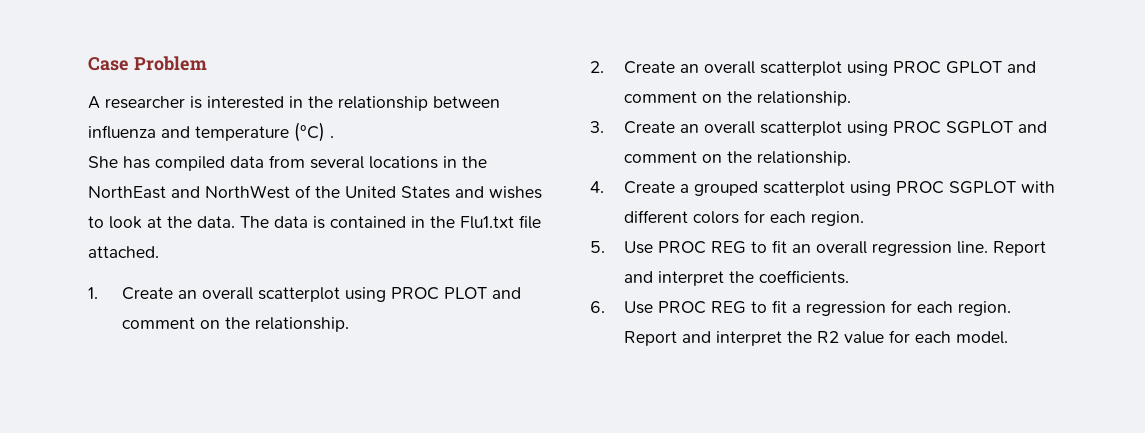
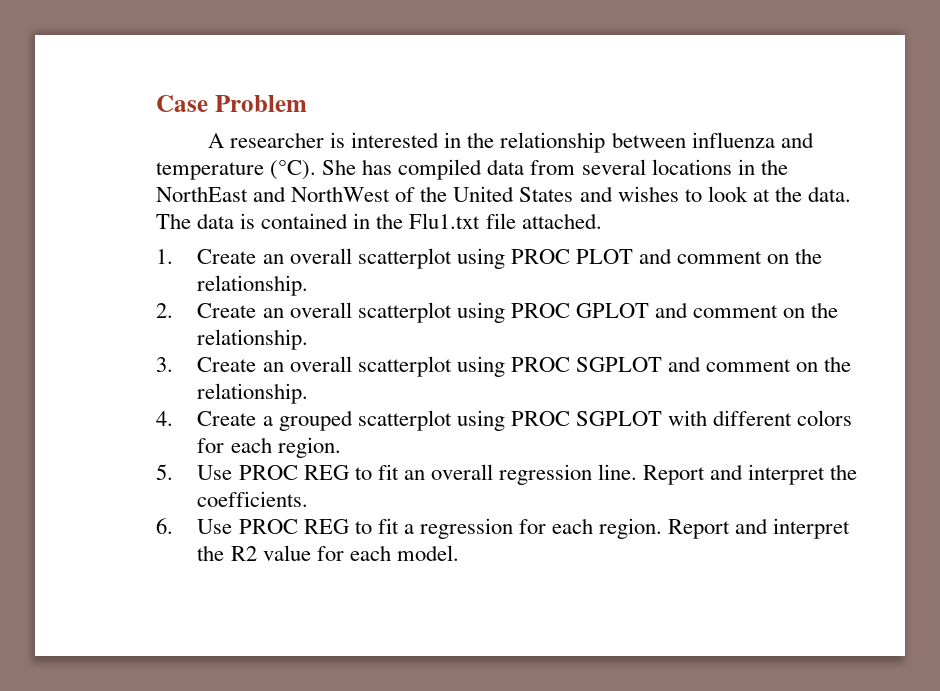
- A researcher is interested in the relationship between influenza and temperature (°C) .
- She has compiled data from several locations in the NorthEast and NorthWest of the United States and wishes to look at the data.
+ A researcher is interested in the relationship between influenza and temperature (°C). She has compiled data from several locations in the NorthEast and NorthWest of the United States and wishes to look at the data.

